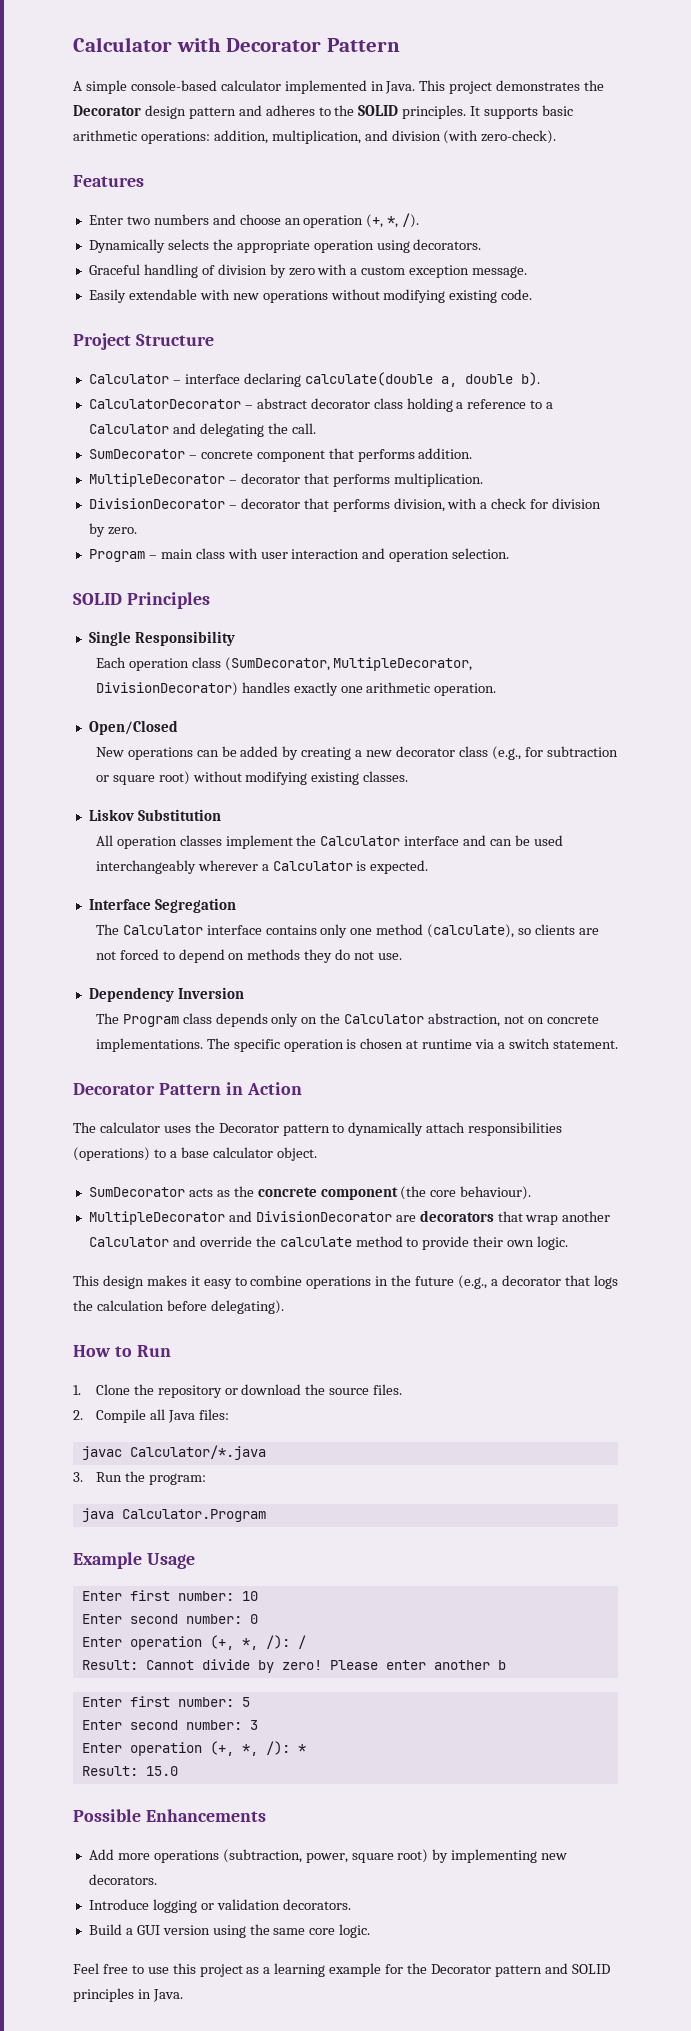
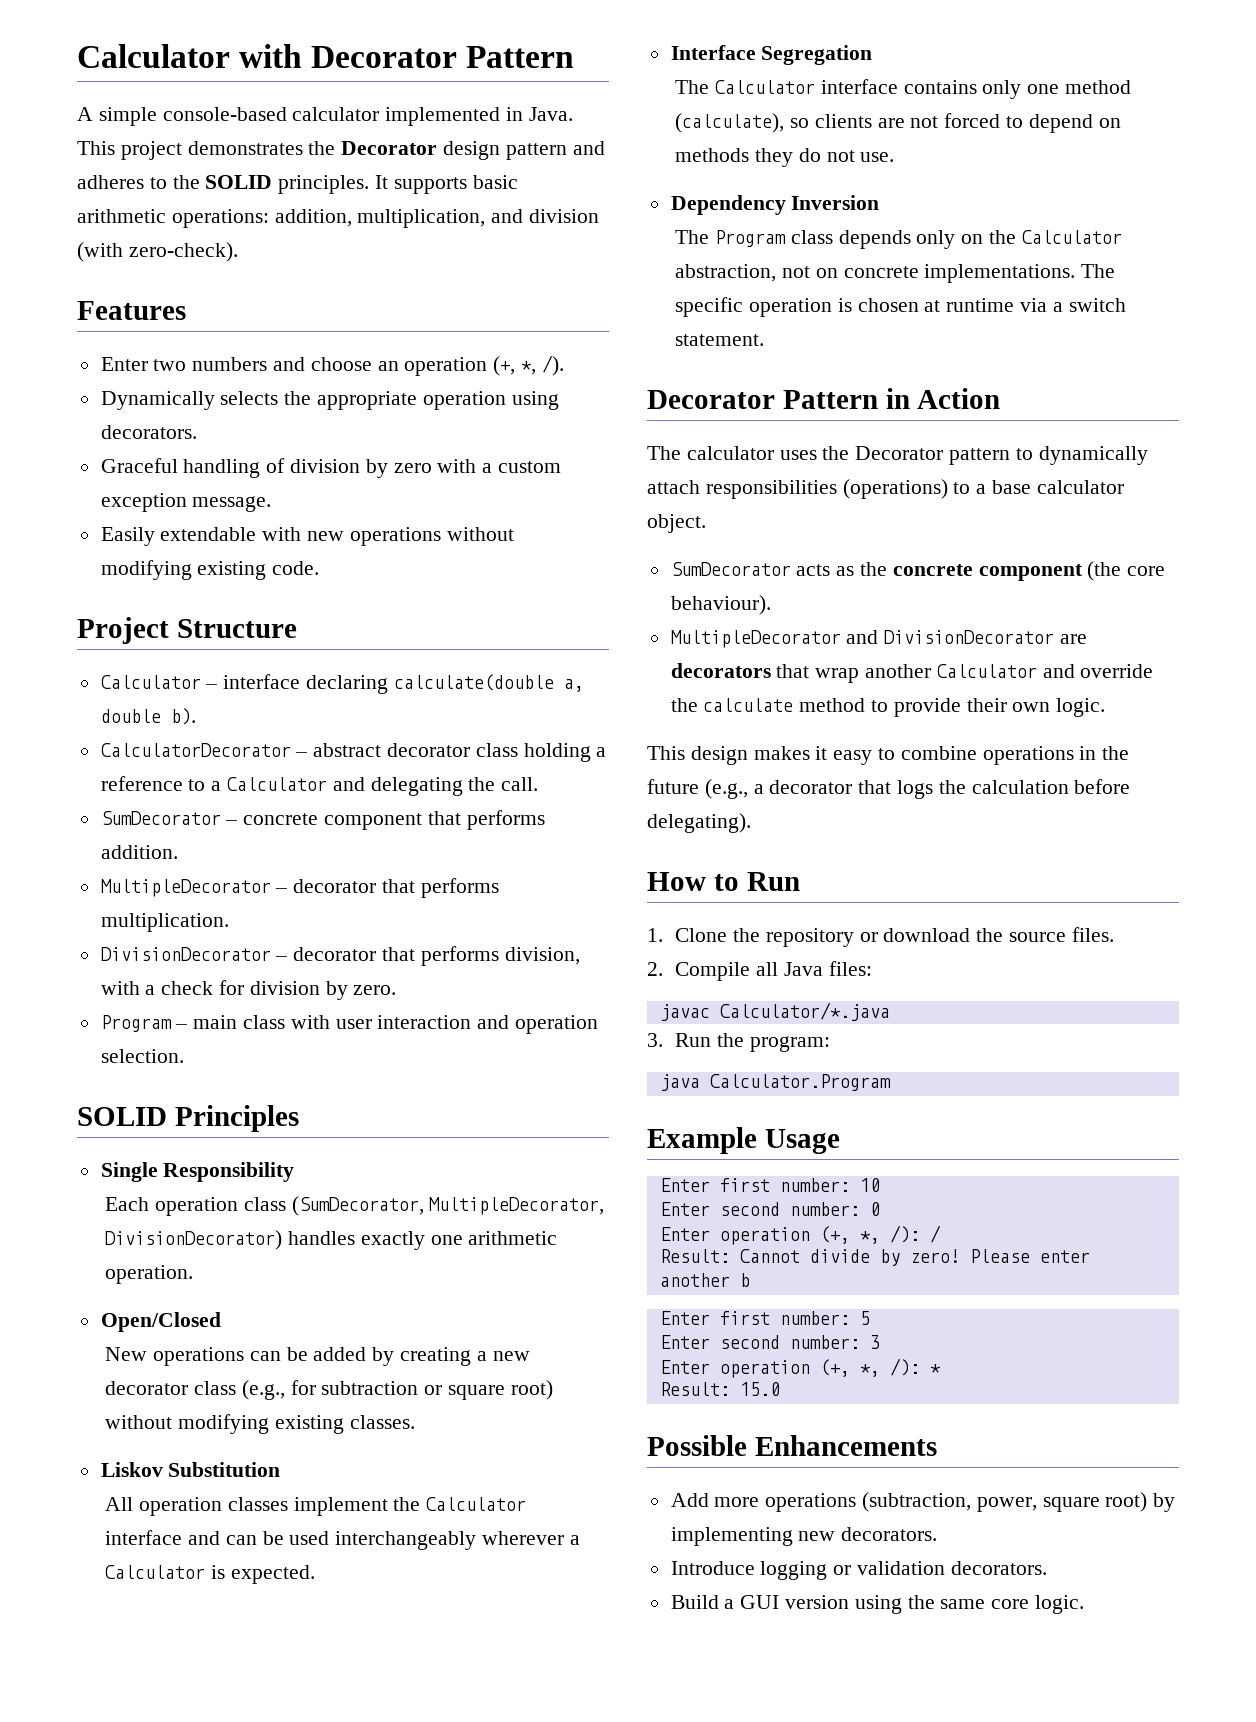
- Feel free to use this project as a learning example for the Decorator pattern and SOLID principles in Java.

